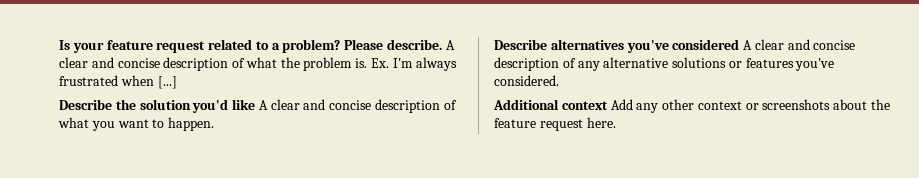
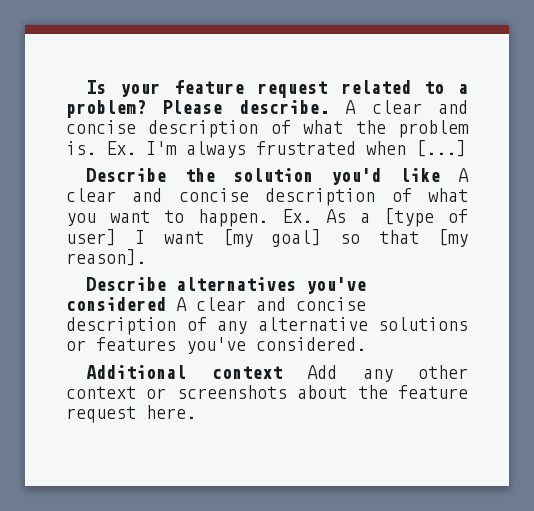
+ Ex. As a [type of user] I want [my goal] so that [my reason].

